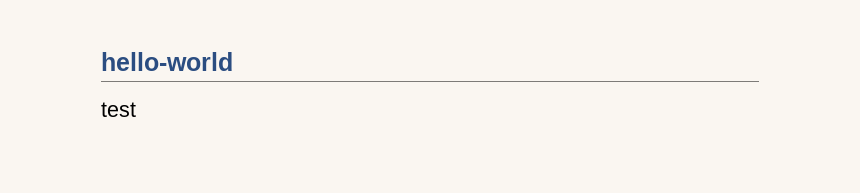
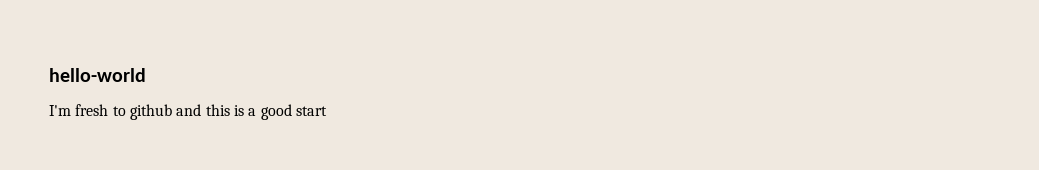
- test
+ I'm fresh to github and this is a good start

